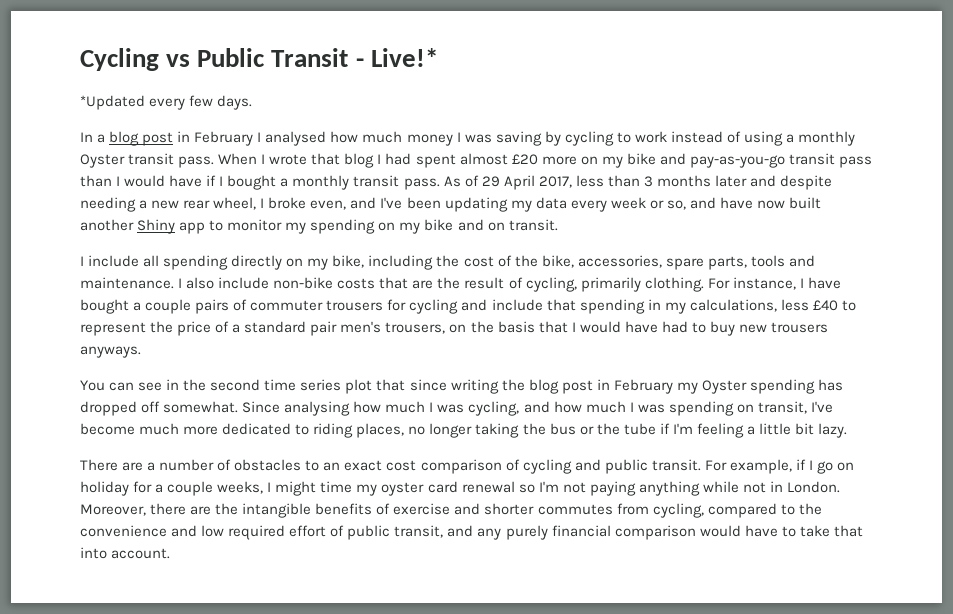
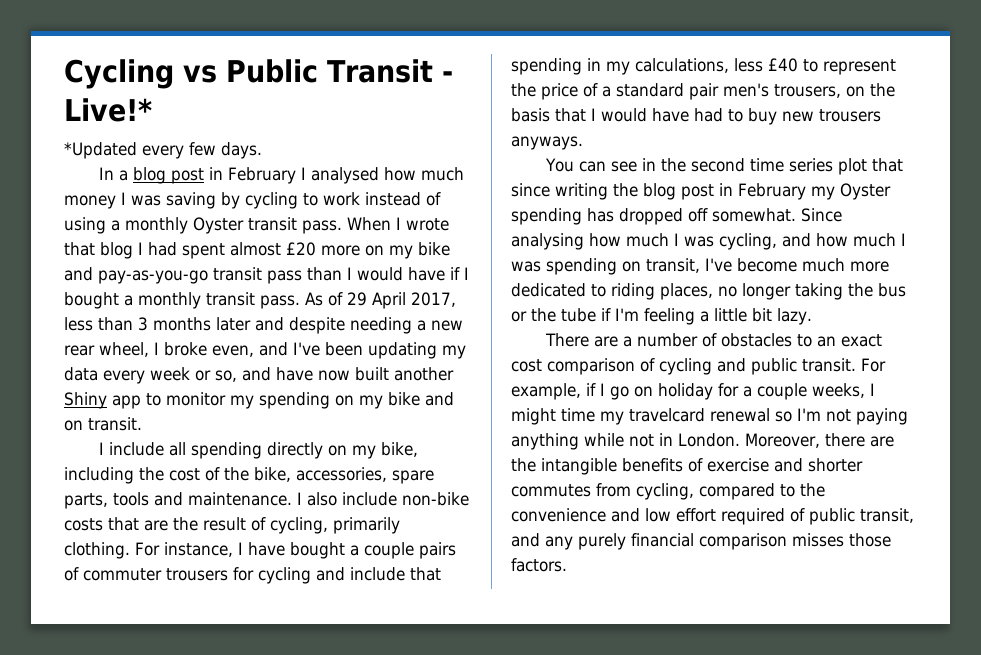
- For example, if I go on holiday for a couple weeks, I might time my oyster card renewal so I'm not paying anything while not in London.
+ For example, if I go on holiday for a couple weeks, I might time my travelcard renewal so I'm not paying anything while not in London.
- Moreover, there are the intangible benefits of exercise and shorter commutes from cycling, compared to the convenience and low required effort of public transit, and any purely financial comparison would have to take that into account.
+ Moreover, there are the intangible benefits of exercise and shorter commutes from cycling, compared to the convenience and low effort required of public transit, and any purely financial comparison misses those factors.

